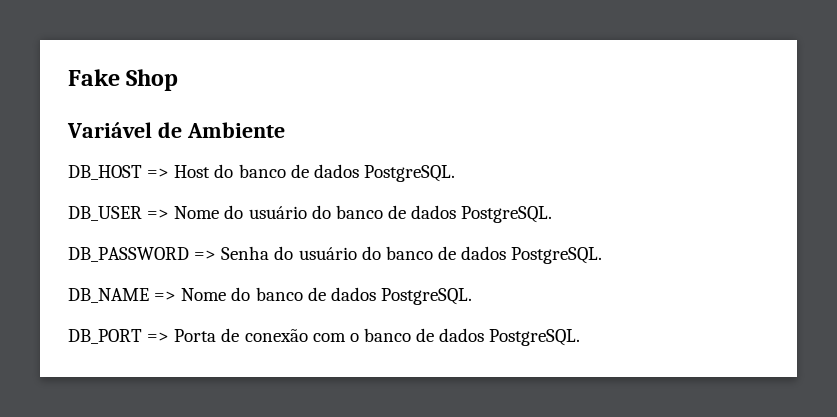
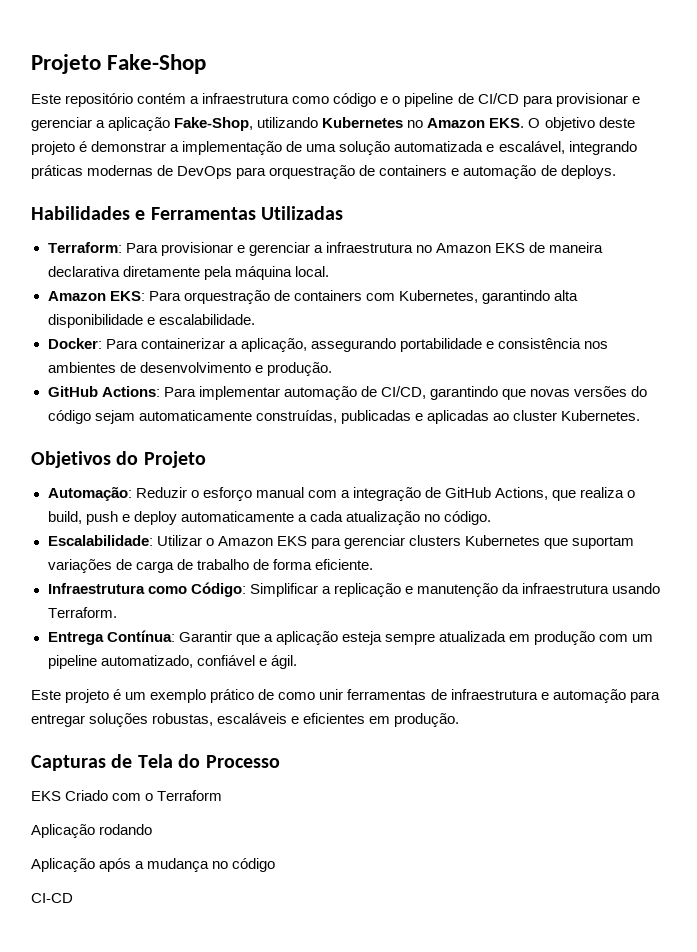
- Fake Shop
- Variável de Ambiente
- DB_HOST => Host do banco de dados PostgreSQL.
- DB_USER => Nome do usuário do banco de dados PostgreSQL.
- DB_PASSWORD => Senha do usuário do banco de dados PostgreSQL.
- DB_NAME => Nome do banco de dados PostgreSQL.
- DB_PORT => Porta de conexão com o banco de dados PostgreSQL.
+ Projeto Fake-Shop
+ Este repositório contém a infraestrutura como código e o pipeline de CI/CD para provisionar e gerenciar a aplicação Fake-Shop, utilizando Kubernetes no Amazon EKS. O objetivo deste projeto é demonstrar a implementação de uma solução automatizada e escalável, integrando práticas modernas de DevOps para orquestração de containers e automação de deploys.
+ Habilidades e Ferramentas Utilizadas
+ Terraform: Para provisionar e gerenciar a infraestrutura no Amazon EKS de maneira declarativa diretamente pela máquina local.
+ Amazon EKS: Para orquestração de containers com Kubernetes, garantindo alta disponibilidade e escalabilidade.
+ Docker: Para containerizar a aplicação, assegurando portabilidade e consistência nos ambientes de desenvolvimento e produção.
+ GitHub Actions: Para implementar automação de CI/CD, garantindo que novas versões do código sejam automaticamente construídas, publicadas e aplicadas ao cluster Kubernetes.
+ Objetivos do Projeto
+ Automação: Reduzir o esforço manual com a integração de GitHub Actions, que realiza o build, push e deploy automaticamente a cada atualização no código.
+ Escalabilidade: Utilizar o Amazon EKS para gerenciar clusters Kubernetes que suportam variações de carga de trabalho de forma eficiente.
+ Infraestrutura como Código: Simplificar a replicação e manutenção da infraestrutura usando Terraform.
+ Entrega Contínua: Garantir que a aplicação esteja sempre atualizada em produção com um pipeline automatizado, confiável e ágil.
+ Este projeto é um exemplo prático de como unir ferramentas de infraestrutura e automação para entregar soluções robustas, escaláveis e eficientes em produção.
+ Capturas de Tela do Processo
+ EKS Criado com o Terraform
+ Aplicação rodando
+ Aplicação após a mudança no código
+ CI-CD

